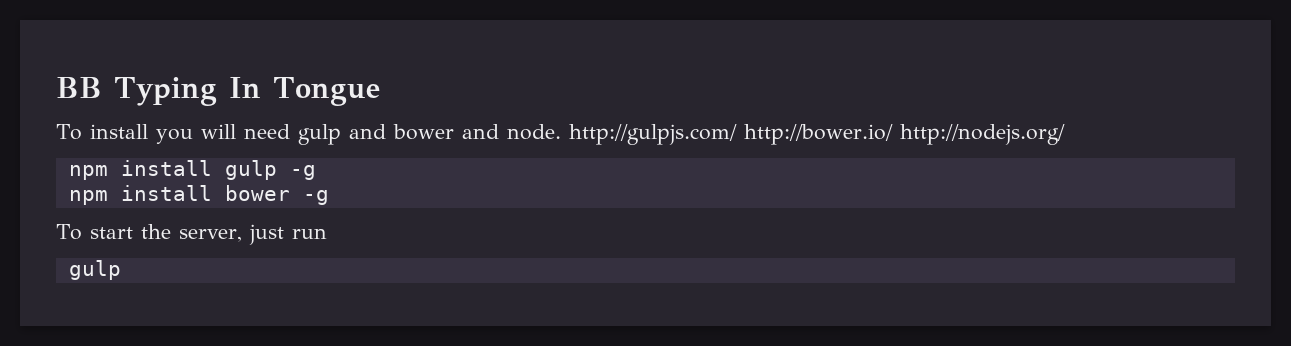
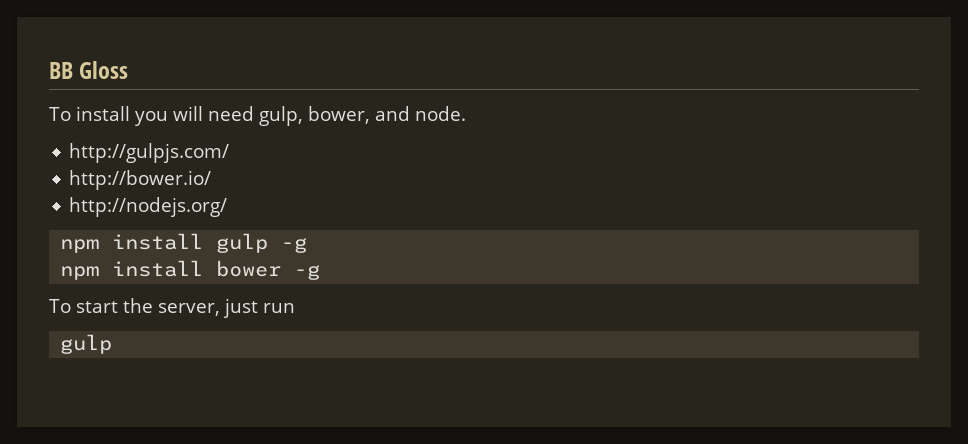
- BB Typing In Tongue
+ BB Gloss
- To install you will need gulp and bower and node. http://gulpjs.com/ http://bower.io/ http://nodejs.org/
+ To install you will need gulp, bower, and node.
+ http://gulpjs.com/
+ http://bower.io/
+ http://nodejs.org/

